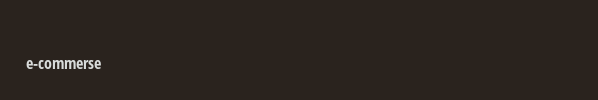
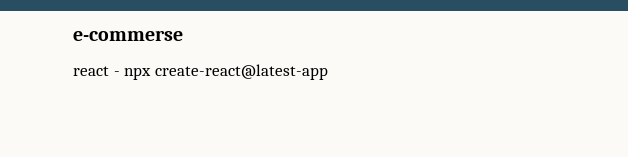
+ react - npx create-react@latest-app

